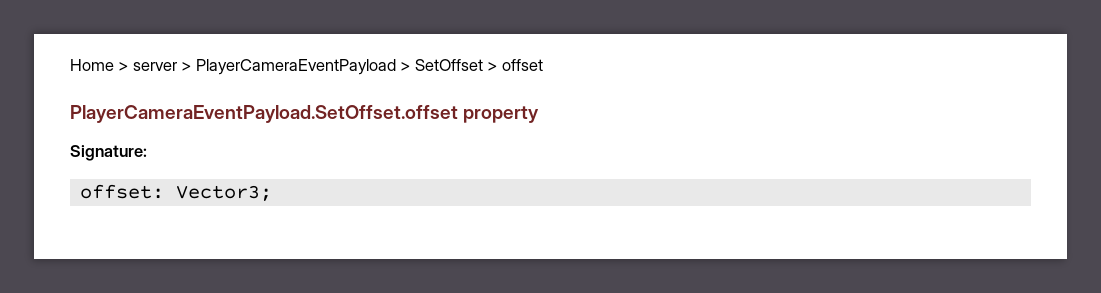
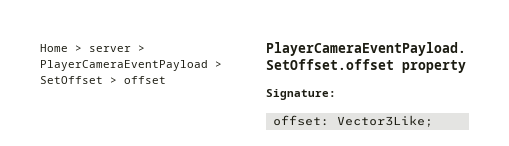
- offset: Vector3;
+ offset: Vector3Like;

